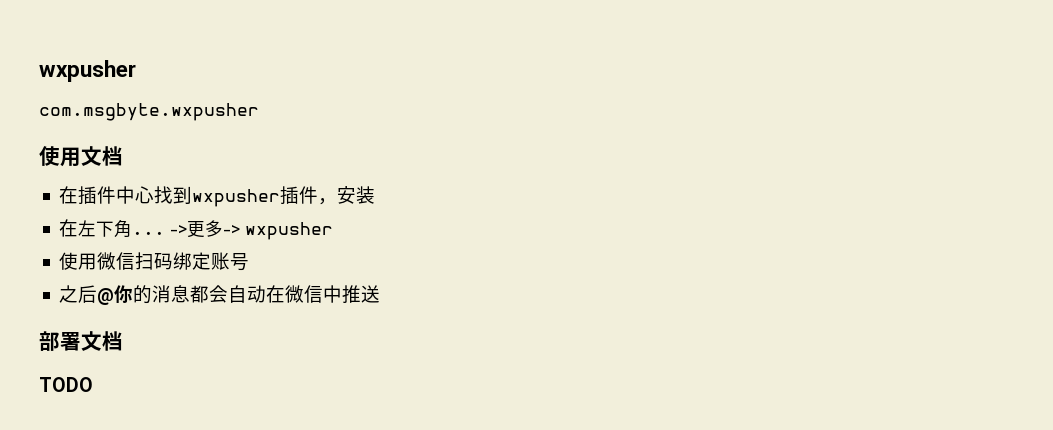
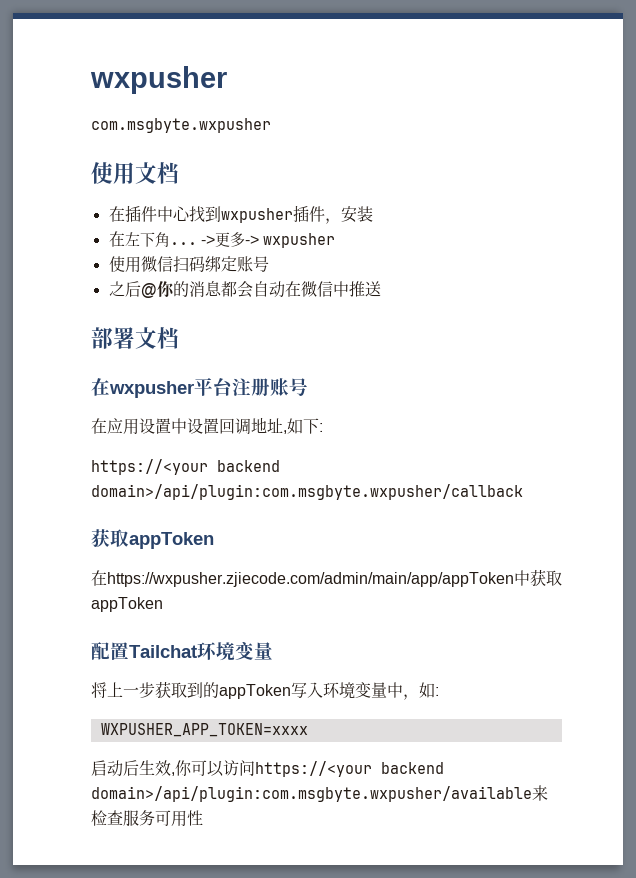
- TODO
+ 在wxpusher平台注册账号
+ 在应用设置中设置回调地址,如下:
+ https://<your backend domain>/api/plugin:com.msgbyte.wxpusher/callback
+ 获取appToken
+ 在https://wxpusher.zjiecode.com/admin/main/app/appToken中获取appToken
+ 配置Tailchat环境变量
+ 将上一步获取到的appToken写入环境变量中，如:
+ WXPUSHER_APP_TOKEN=xxxx
+ 启动后生效,你可以访问https://<your backend domain>/api/plugin:com.msgbyte.wxpusher/available来检查服务可用性

